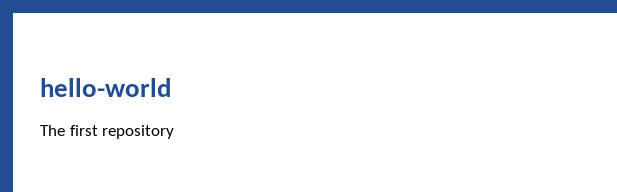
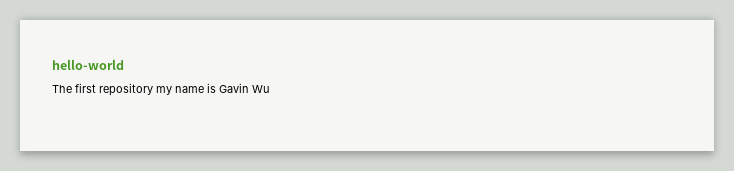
- The first repository
+ The first repository my name is Gavin Wu

